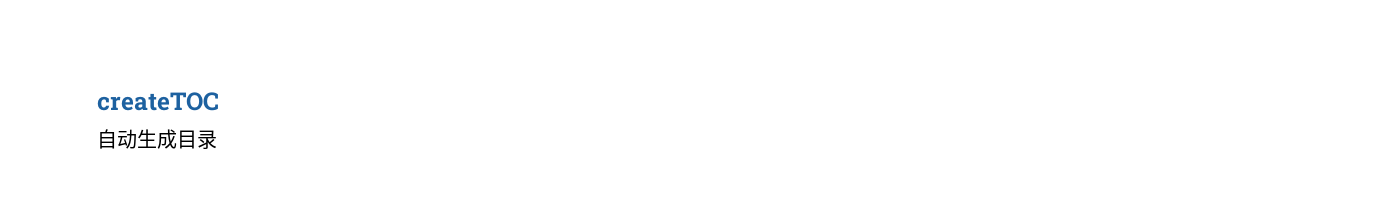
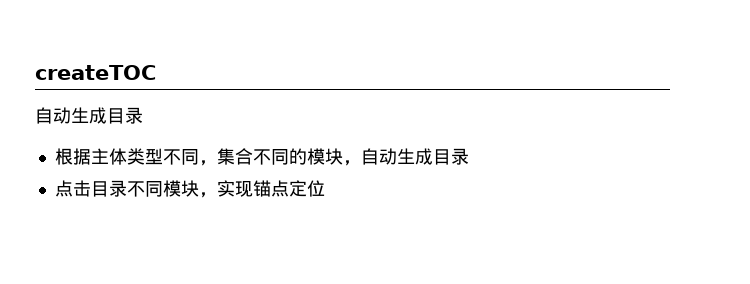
+ 根据主体类型不同，集合不同的模块，自动生成目录
+ 点击目录不同模块，实现锚点定位

